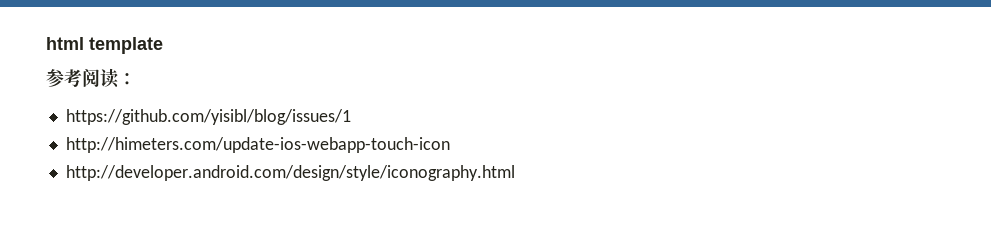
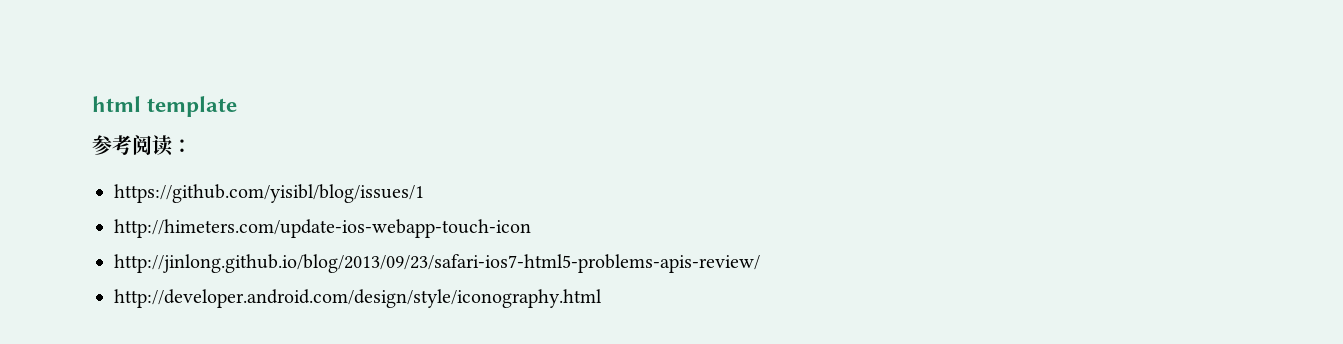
+ http://jinlong.github.io/blog/2013/09/23/safari-ios7-html5-problems-apis-review/

